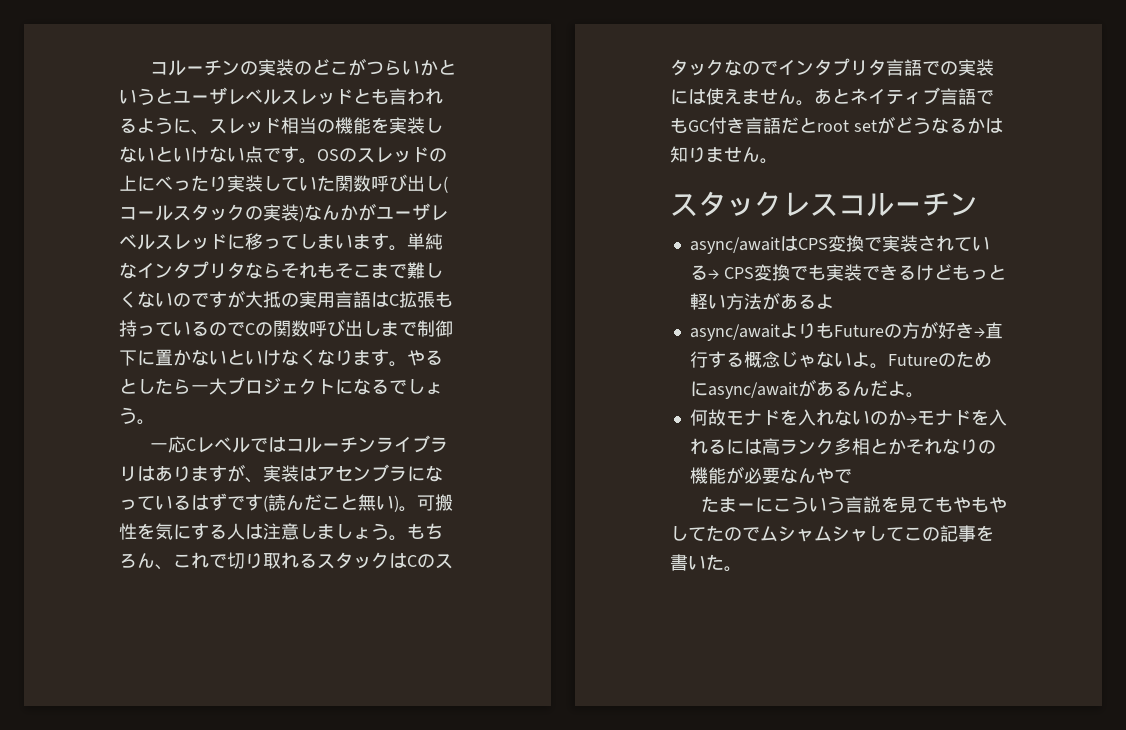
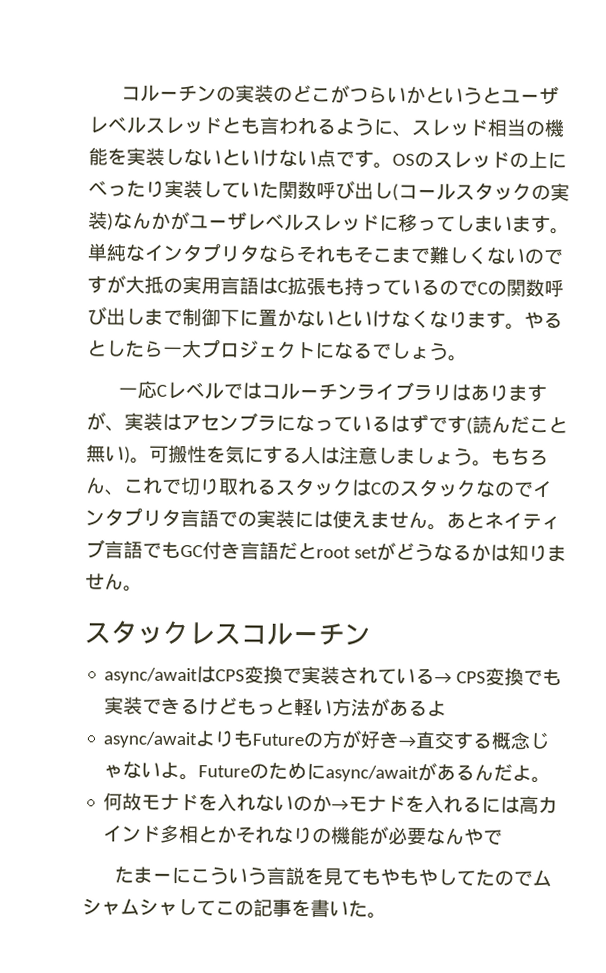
- async/awaitよりもFutureの方が好き→直行する概念じゃないよ。
+ async/awaitよりもFutureの方が好き→直交する概念じゃないよ。
- 何故モナドを入れないのか→モナドを入れるには高ランク多相とかそれなりの機能が必要なんやで
+ 何故モナドを入れないのか→モナドを入れるには高カインド多相とかそれなりの機能が必要なんやで

